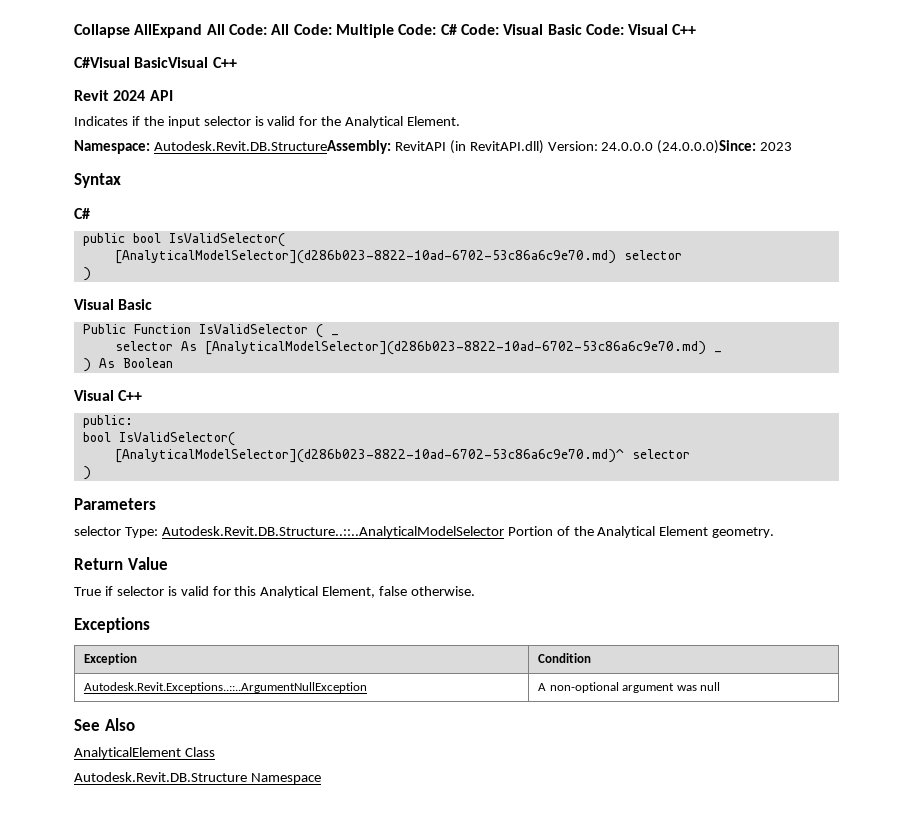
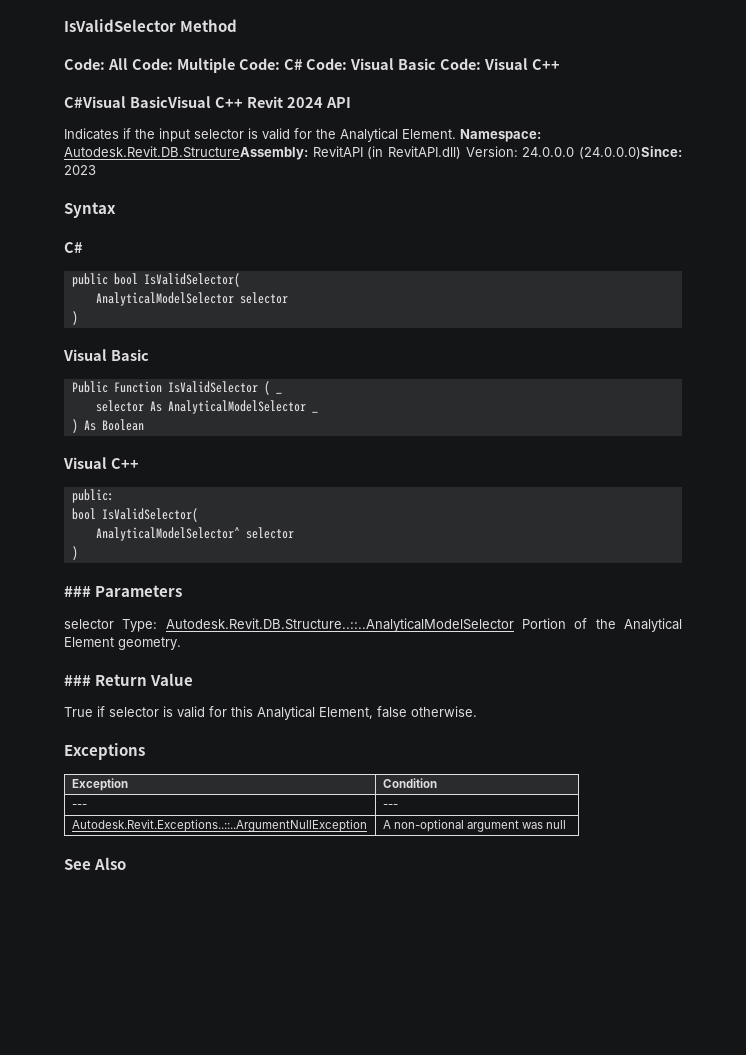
- Collapse AllExpand All Code: All Code: Multiple Code: C# Code: Visual Basic Code: Visual C++
+ IsValidSelector Method
+ Code: All Code: Multiple Code: C# Code: Visual Basic Code: Visual C++
- C#Visual BasicVisual C++
- Revit 2024 API
+ C#Visual BasicVisual C++ Revit 2024 API
- Indicates if the input selector is valid for the Analytical Element.
- Namespace: Autodesk.Revit.DB.StructureAssembly: RevitAPI (in RevitAPI.dll) Version: 24.0.0.0 (24.0.0.0)Since: 2023
+ Indicates if the input selector is valid for the Analytical Element. Namespace: Autodesk.Revit.DB.StructureAssembly: RevitAPI (in RevitAPI.dll) Version: 24.0.0.0 (24.0.0.0)Since: 2023
- [AnalyticalModelSelector](d286b023-8822-10ad-6702-53c86a6c9e70.md) selector
+ AnalyticalModelSelector selector
- selector As [AnalyticalModelSelector](d286b023-8822-10ad-6702-53c86a6c9e70.md) _
+ selector As AnalyticalModelSelector _
- [AnalyticalModelSelector](d286b023-8822-10ad-6702-53c86a6c9e70.md)^ selector
+ AnalyticalModelSelector^ selector
  )
- Parameters
+ ### Parameters
- Return Value
+ ### Return Value
+ --- | ---
- AnalyticalElement Class
- Autodesk.Revit.DB.Structure Namespace

